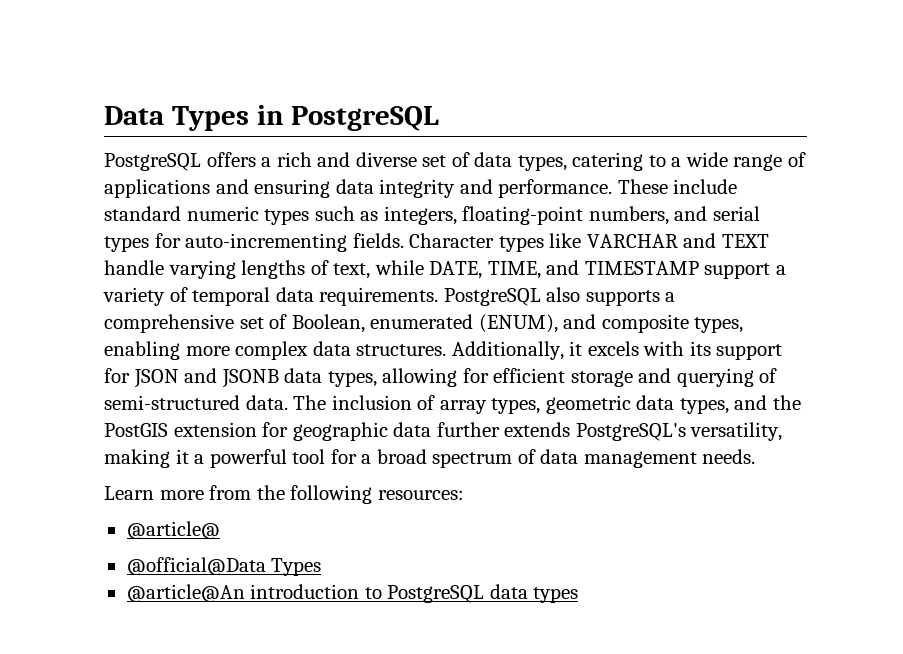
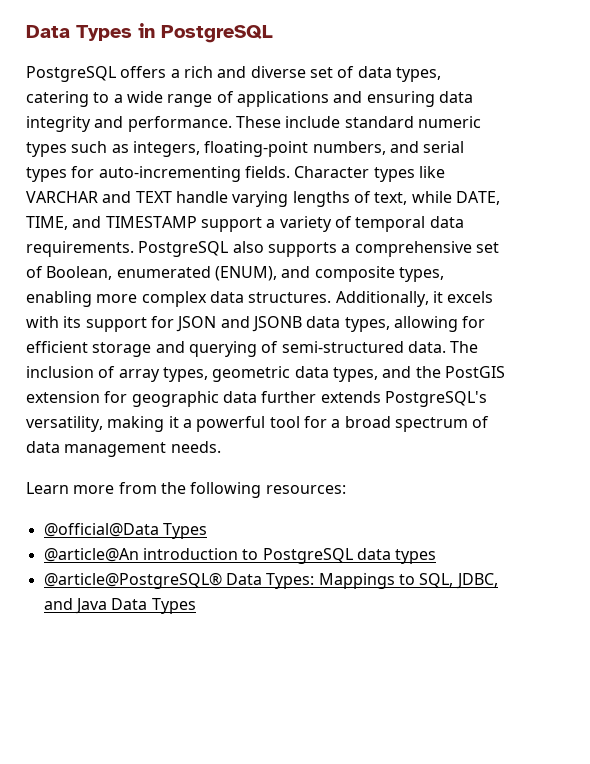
- @article@
+ @article@PostgreSQL® Data Types: Mappings to SQL, JDBC, and Java Data Types

